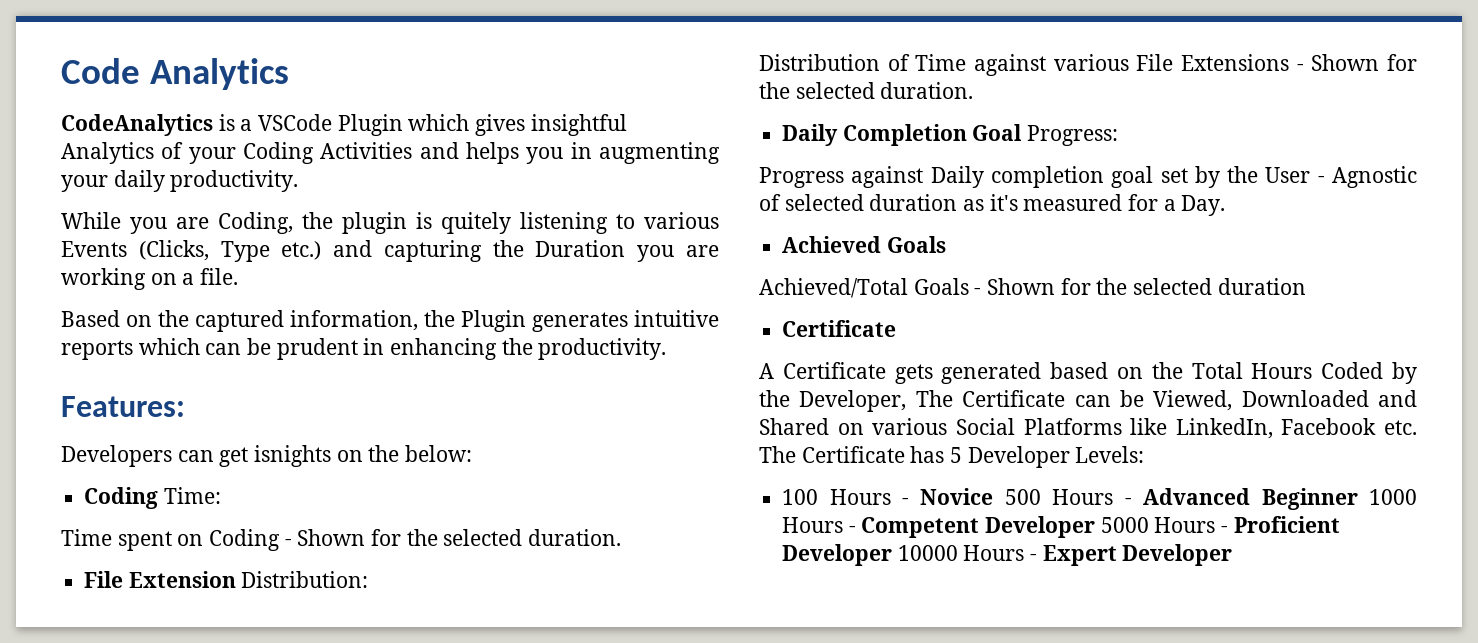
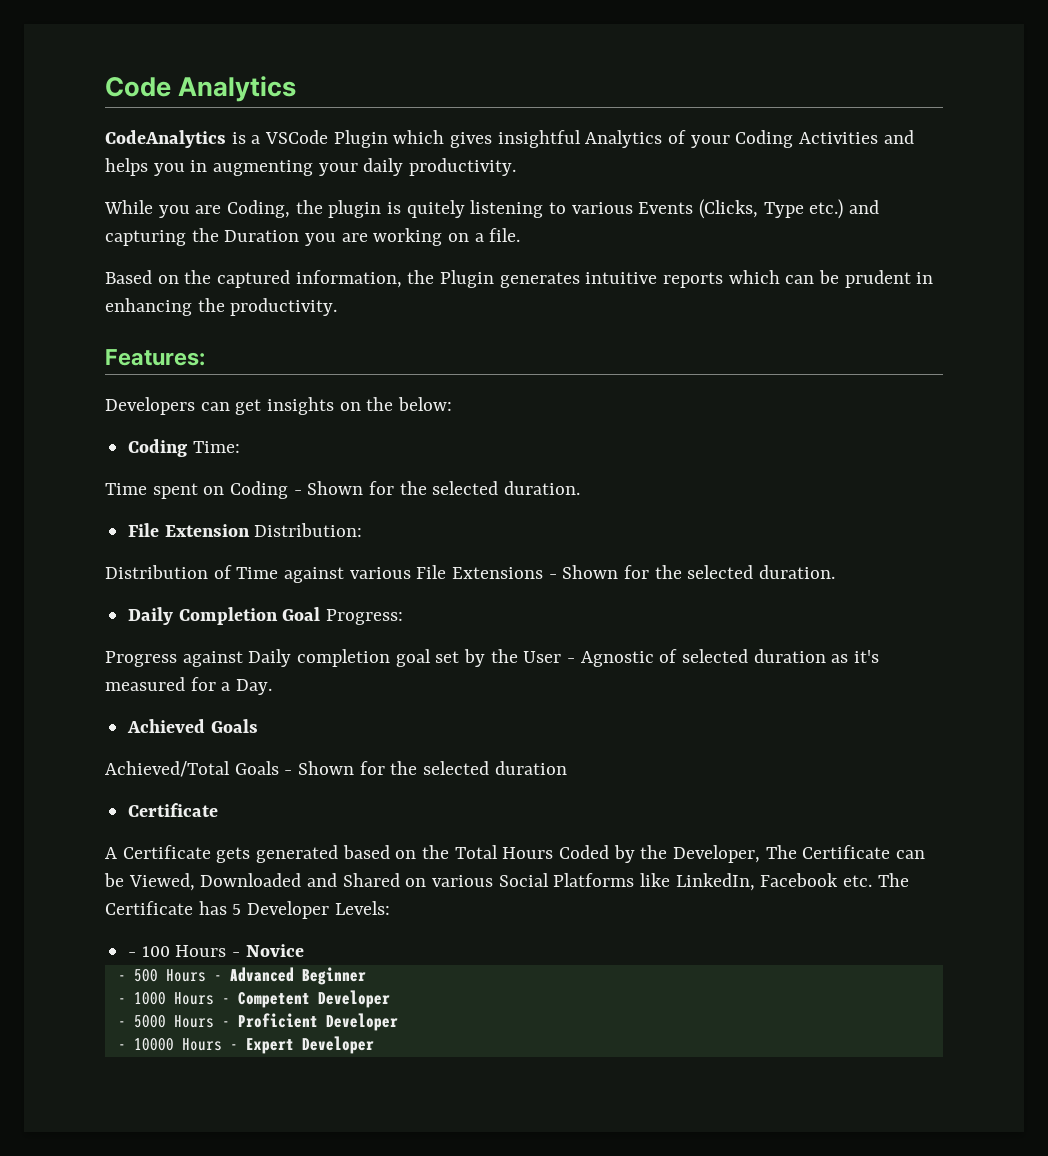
- Developers can get isnights on the below:
+ Developers can get insights on the below:
- 100 Hours - Novice 500 Hours - Advanced Beginner 1000 Hours - Competent Developer 5000 Hours - Proficient Developer 10000 Hours - Expert Developer
+ - 100 Hours - Novice
+ - 500 Hours - Advanced Beginner
+ - 1000 Hours - Competent Developer
+ - 5000 Hours - Proficient Developer
+ - 10000 Hours - Expert Developer

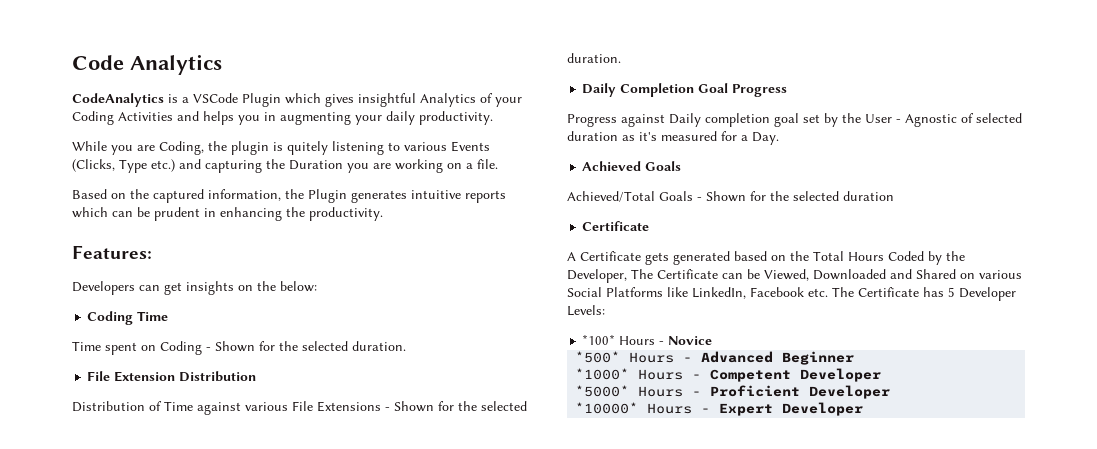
- Coding Time:
+ Coding Time
- File Extension Distribution:
+ File Extension Distribution
- Daily Completion Goal Progress:
+ Daily Completion Goal Progress
- - 100 Hours - Novice
+ *100* Hours - Novice
- - 500 Hours - Advanced Beginner
+ *500* Hours - Advanced Beginner
- - 1000 Hours - Competent Developer
+ *1000* Hours - Competent Developer
- - 5000 Hours - Proficient Developer
+ *5000* Hours - Proficient Developer
- - 10000 Hours - Expert Developer
+ *10000* Hours - Expert Developer

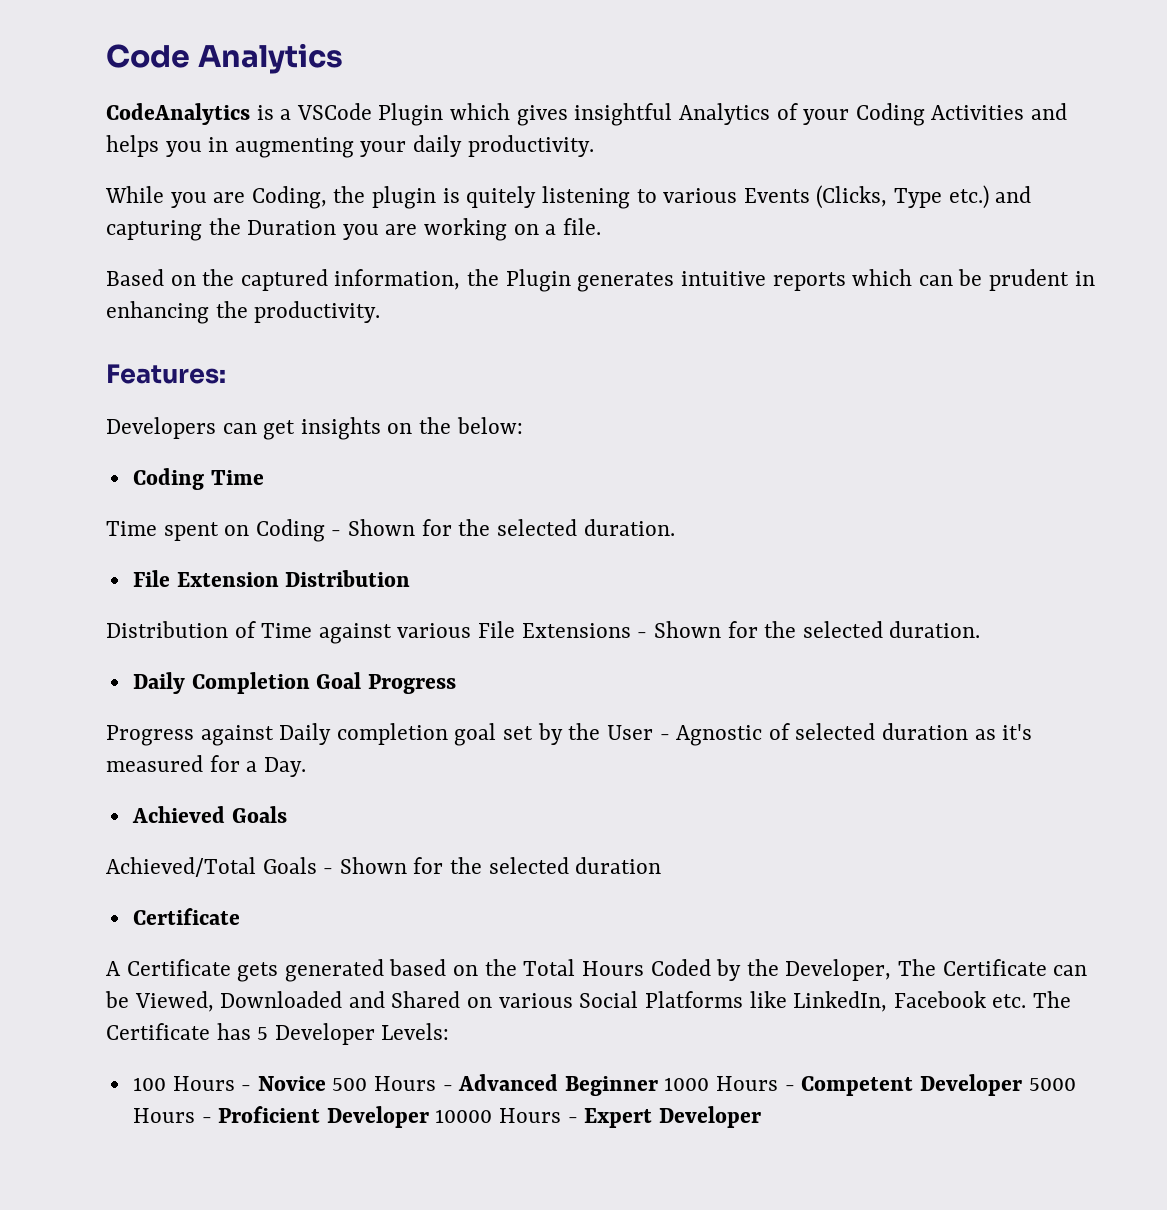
- *100* Hours - Novice
- *500* Hours - Advanced Beginner
- *1000* Hours - Competent Developer
- *5000* Hours - Proficient Developer
- *10000* Hours - Expert Developer
+ 100 Hours - Novice 500 Hours - Advanced Beginner 1000 Hours - Competent Developer 5000 Hours - Proficient Developer 10000 Hours - Expert Developer

